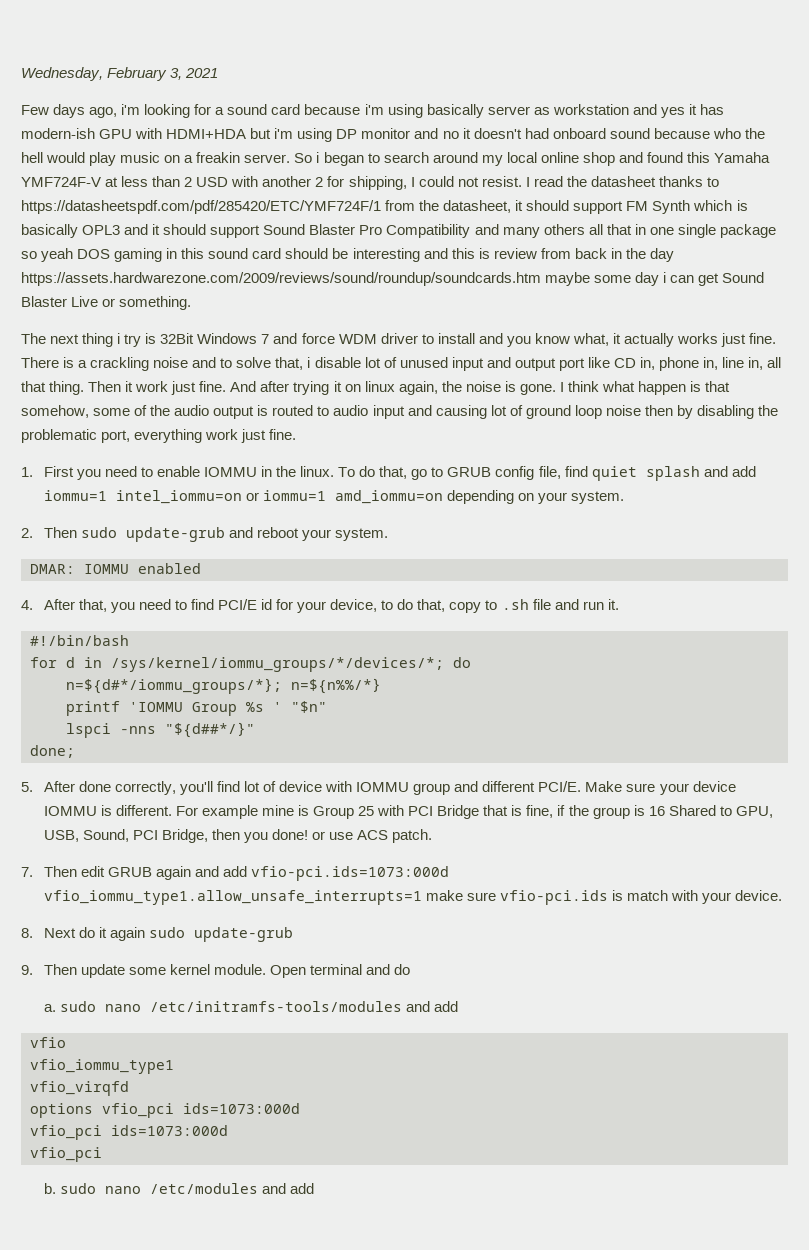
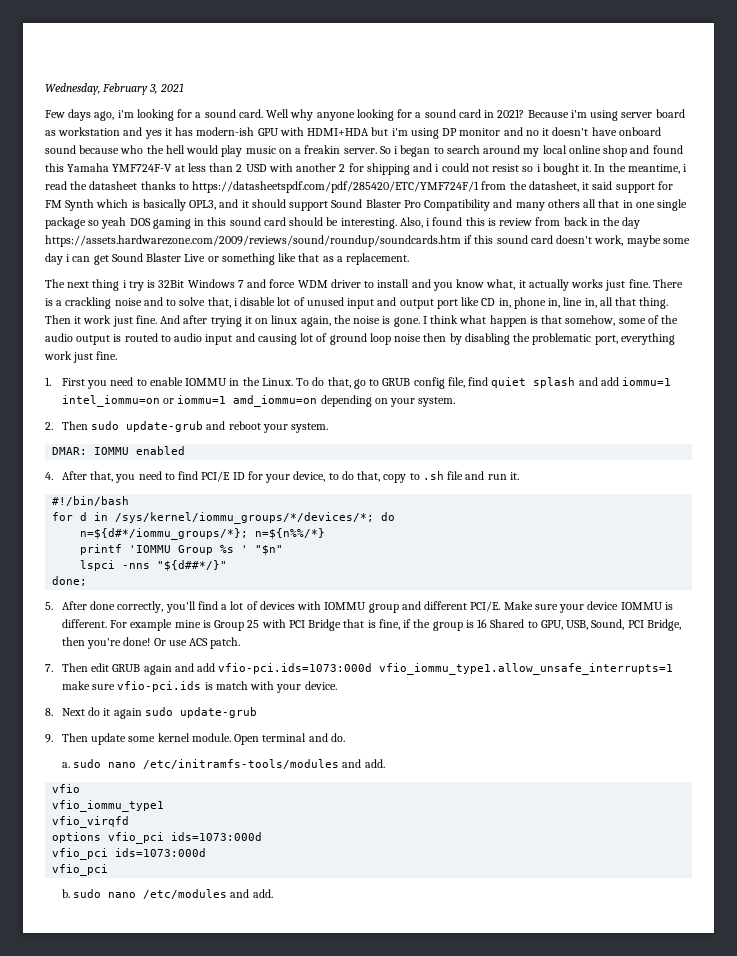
- Few days ago, i'm looking for a sound card because i'm using basically server as workstation and yes it has modern-ish GPU with HDMI+HDA but i'm using DP monitor and no it doesn't had onboard sound because who the hell would play music on a freakin server.
+ Few days ago, i'm looking for a sound card. Well why anyone looking for a sound card in 2021? Because i'm using server board as workstation and yes it has modern-ish GPU with HDMI+HDA but i'm using DP monitor and no it doesn't have onboard sound because who the hell would play music on a freakin server.
- So i began to search around my local online shop and found this Yamaha YMF724F-V at less than 2 USD with another 2 for shipping, I could not resist. I read the datasheet thanks to https://datasheetspdf.com/pdf/285420/ETC/YMF724F/1 from the datasheet, it should support FM Synth which is basically OPL3 and it should support Sound Blaster Pro Compatibility and many others all that in one single package so yeah DOS gaming in this sound card should be interesting and this is review from back in the day https://assets.hardwarezone.com/2009/reviews/sound/roundup/soundcards.htm maybe some day i can get Sound Blaster Live or something.
+ So i began to search around my local online shop and found this Yamaha YMF724F-V at less than 2 USD with another 2 for shipping and i could not resist so i bought it. In the meantime, i read the datasheet thanks to https://datasheetspdf.com/pdf/285420/ETC/YMF724F/1 from the datasheet, it said support for FM Synth which is basically OPL3, and it should support Sound Blaster Pro Compatibility and many others all that in one single package so yeah DOS gaming in this sound card should be interesting. Also, i found this is review from back in the day https://assets.hardwarezone.com/2009/reviews/sound/roundup/soundcards.htm if this sound card doesn't work, maybe some day i can get Sound Blaster Live or something like that as a replacement.
- 1. First you need to enable IOMMU in the linux.
+ 1. First you need to enable IOMMU in the Linux.
- 4. After that, you need to find PCI/E id for your device, to do that, copy to .sh file and run it.
+ 4. After that, you need to find PCI/E ID for your device, to do that, copy to .sh file and run it.
- 5. After done correctly, you'll find lot of device with IOMMU group and different PCI/E.
+ 5. After done correctly, you'll find a lot of devices with IOMMU group and different PCI/E.
- For example mine is Group 25 with PCI Bridge that is fine, if the group is 16 Shared to GPU, USB, Sound, PCI Bridge, then you done! or use ACS patch.
+ For example mine is Group 25 with PCI Bridge that is fine, if the group is 16 Shared to GPU, USB, Sound, PCI Bridge, then you're done! Or use ACS patch.
- Open terminal and do
+ Open terminal and do.
- a. sudo nano /etc/initramfs-tools/modules and add
+ a. sudo nano /etc/initramfs-tools/modules and add.
- b. sudo nano /etc/modules and add
+ b. sudo nano /etc/modules and add.

